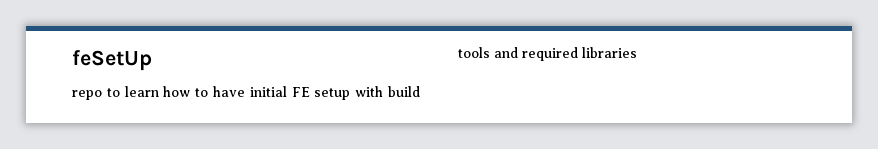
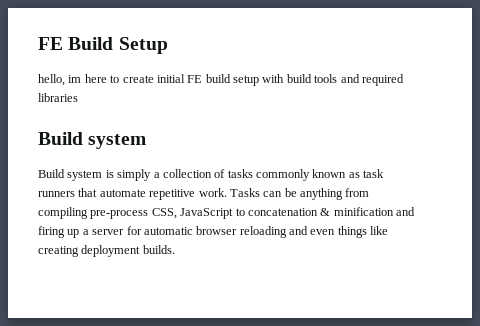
- feSetUp
- repo to learn how to have initial FE setup with build tools and required libraries
+ FE Build Setup
+ hello, im here to create initial FE build setup with build tools and required libraries
+ Build system
+ Build system is simply a collection of tasks commonly known as task runners that automate repetitive work. Tasks can be anything from compiling pre-process CSS, JavaScript to concatenation & minification and firing up a server for automatic browser reloading and even things like creating deployment builds.

